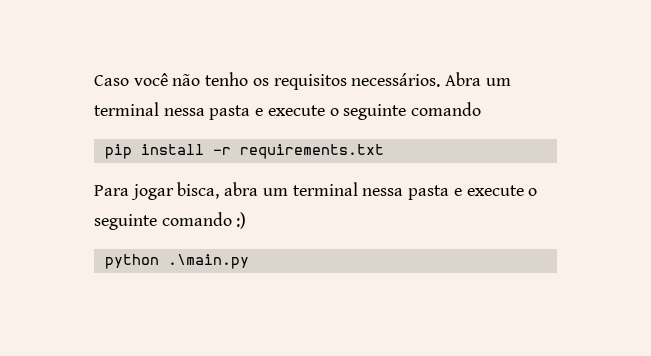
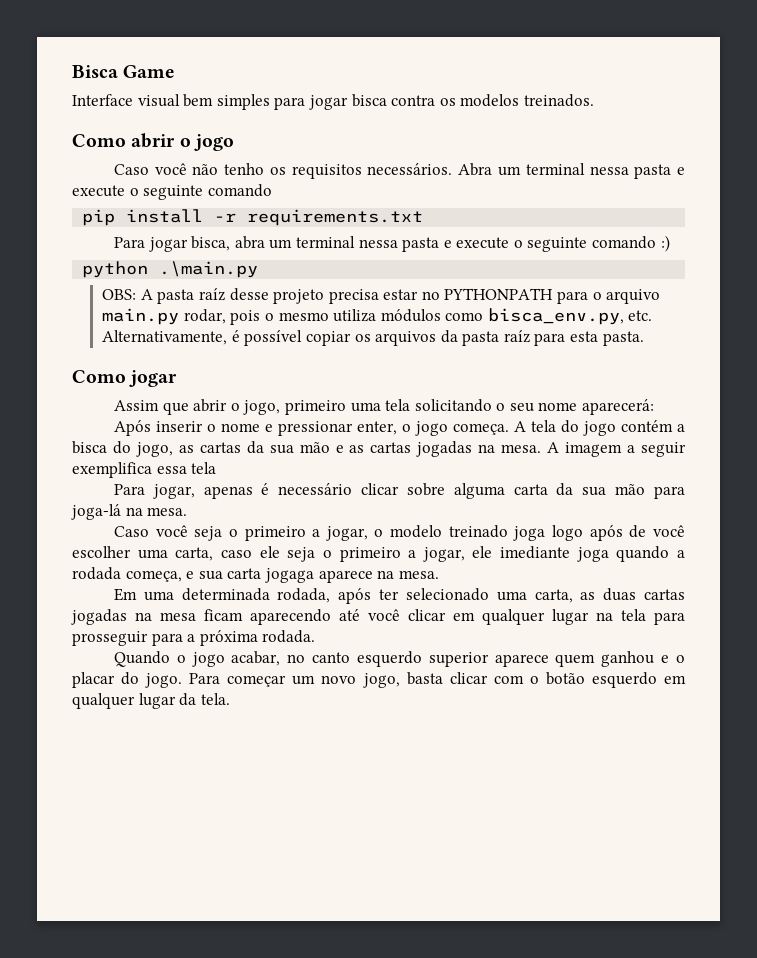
+ Bisca Game
+ Interface visual bem simples para jogar bisca contra os modelos treinados.
+ Como abrir o jogo
+ OBS: A pasta raíz desse projeto precisa estar no PYTHONPATH para o arquivo main.py rodar, pois o mesmo utiliza módulos como bisca_env.py, etc. Alternativamente, é possível copiar os arquivos da pasta raíz para esta pasta.
+ Como jogar
+ Assim que abrir o jogo, primeiro uma tela solicitando o seu nome aparecerá:
+ Após inserir o nome e pressionar enter, o jogo começa. A tela do jogo contém a bisca do jogo, as cartas da sua mão e as cartas jogadas na mesa. A imagem a seguir exemplifica essa tela
+ Para jogar, apenas é necessário clicar sobre alguma carta da sua mão para joga-lá na mesa.
+ Caso você seja o primeiro a jogar, o modelo treinado joga logo após de você escolher uma carta, caso ele seja o primeiro a jogar, ele imediante joga quando a rodada começa, e sua carta jogaga aparece na mesa.
+ Em uma determinada rodada, após ter selecionado uma carta, as duas cartas jogadas na mesa ficam aparecendo até você clicar em qualquer lugar na tela para prosseguir para a próxima rodada.
+ Quando o jogo acabar, no canto esquerdo superior aparece quem ganhou e o placar do jogo. Para começar um novo jogo, basta clicar com o botão esquerdo em qualquer lugar da tela.

